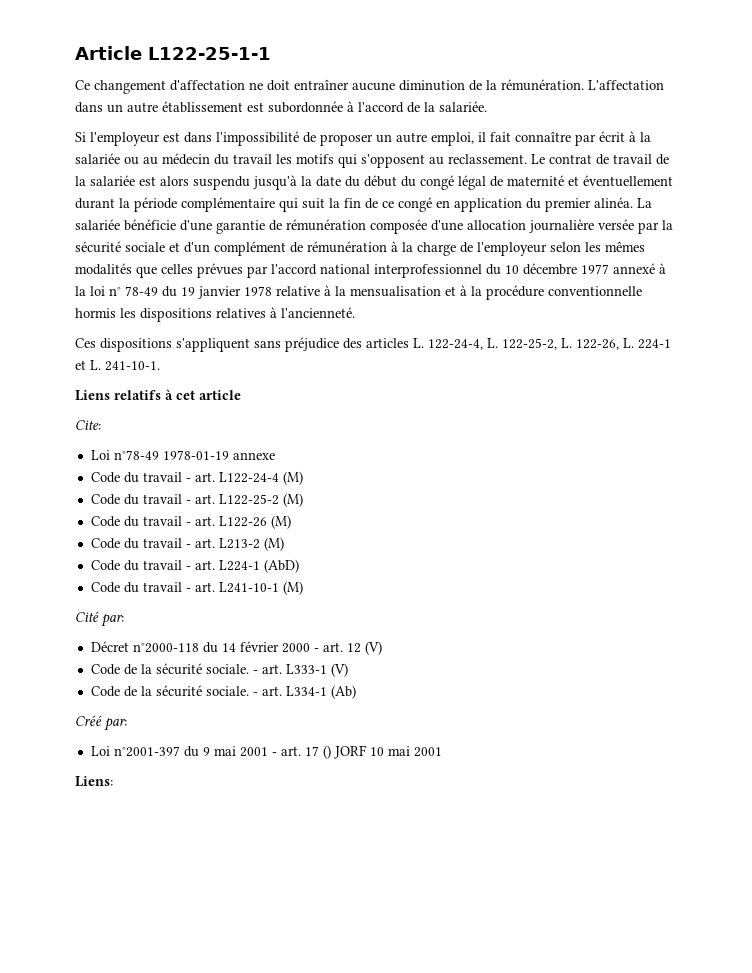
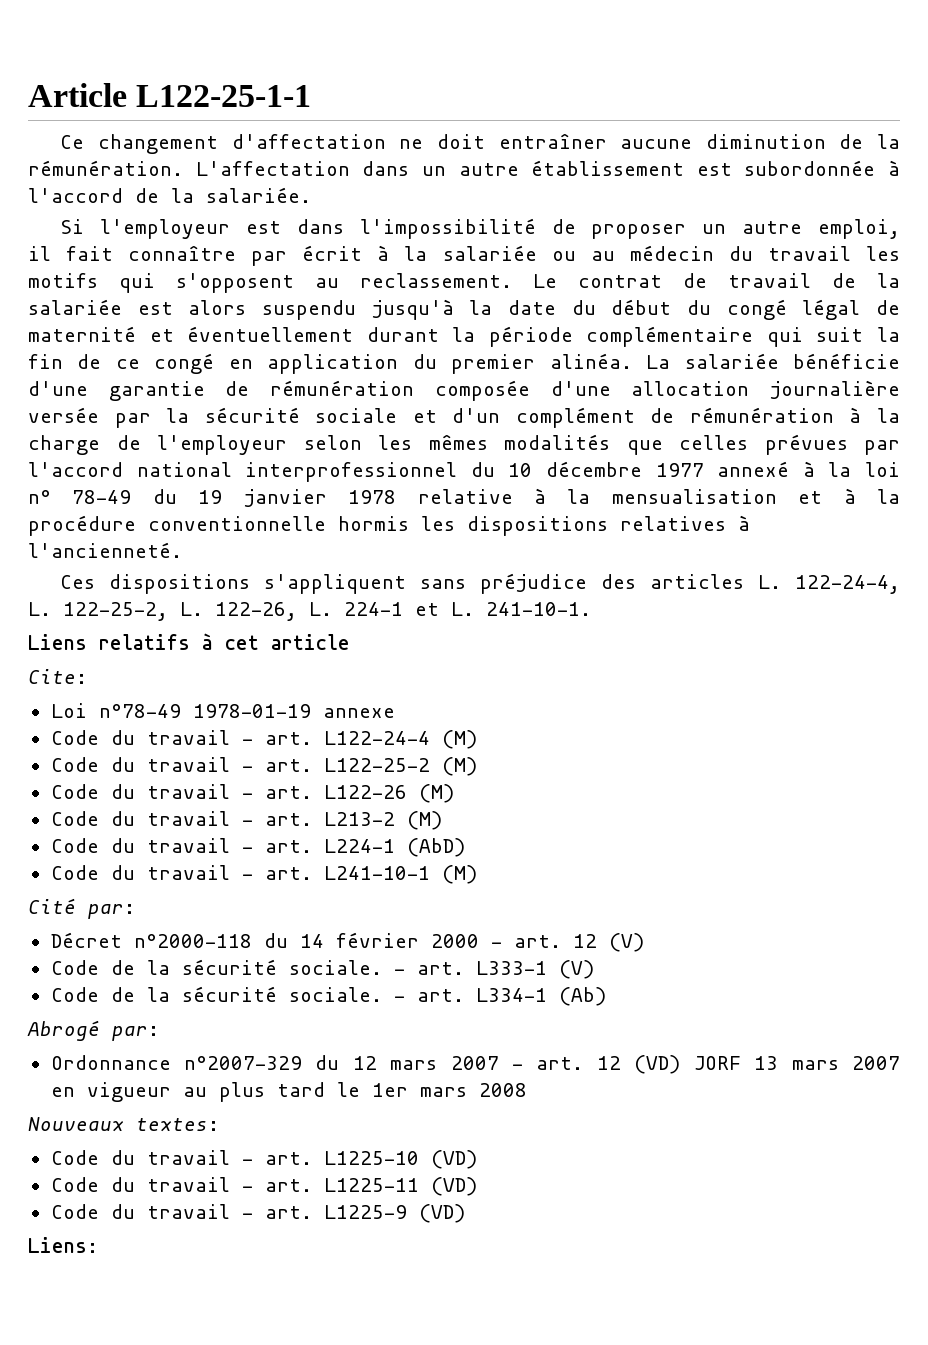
- Créé par:
- Loi n°2001-397 du 9 mai 2001 - art. 17 () JORF 10 mai 2001
+ Abrogé par:
+ Ordonnance n°2007-329 du 12 mars 2007 - art. 12 (VD) JORF 13 mars 2007 en vigueur au plus tard le 1er mars 2008
+ Nouveaux textes:
+ Code du travail - art. L1225-10 (VD)
+ Code du travail - art. L1225-11 (VD)
+ Code du travail - art. L1225-9 (VD)

